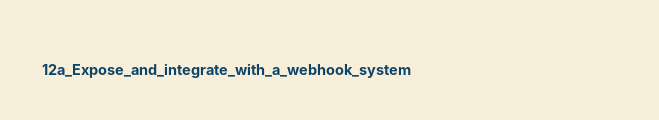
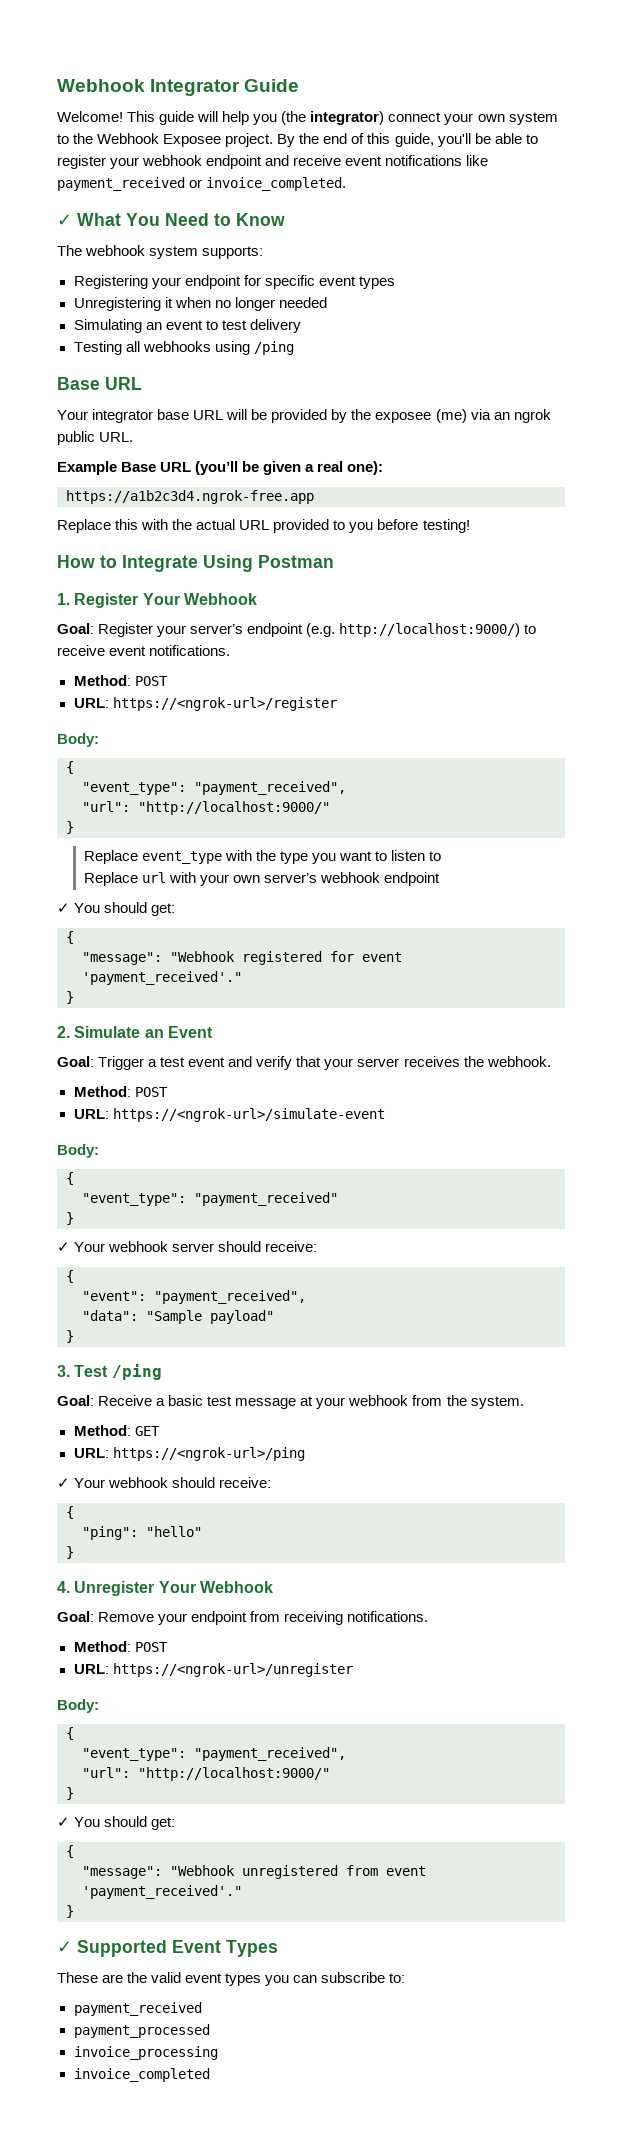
- 12a_Expose_and_integrate_with_a_webhook_system
+ Webhook Integrator Guide
+ Welcome! This guide will help you (the integrator) connect your own system to the Webhook Exposee project. By the end of this guide, you'll be able to register your webhook endpoint and receive event notifications like payment_received or invoice_completed.
+ ✓ What You Need to Know
+ The webhook system supports:
+ Registering your endpoint for specific event types
+ Unregistering it when no longer needed
+ Simulating an event to test delivery
+ Testing all webhooks using /ping
+ Base URL
+ Your integrator base URL will be provided by the exposee (me) via an ngrok public URL.
+ Example Base URL (you’ll be given a real one):
+ https://a1b2c3d4.ngrok-free.app
+ Replace this with the actual URL provided to you before testing!
+ How to Integrate Using Postman
+ 1. Register Your Webhook
+ Goal: Register your server’s endpoint (e.g. http://localhost:9000/) to receive event notifications.
+ Method: POST
+ URL: https://<ngrok-url>/register
+ Body:
+ {
+ "event_type": "payment_received",
+ "url": "http://localhost:9000/"
+ }
+ Replace event_type with the type you want to listen to
+ Replace url with your own server’s webhook endpoint
+ ✓ You should get:
+ {
+ "message": "Webhook registered for event 'payment_received'."
+ }
+ 2. Simulate an Event
+ Goal: Trigger a test event and verify that your server receives the webhook.
+ Method: POST
+ URL: https://<ngrok-url>/simulate-event
+ Body:
+ {
+ "event_type": "payment_received"
+ }
+ ✓ Your webhook server should receive:
+ {
+ "event": "payment_received",
+ "data": "Sample payload"
+ }
+ 3. Test /ping
+ Goal: Receive a basic test message at your webhook from the system.
+ Method: GET
+ URL: https://<ngrok-url>/ping
+ ✓ Your webhook should receive:
+ {
+ "ping": "hello"
+ }
+ 4. Unregister Your Webhook
+ Goal: Remove your endpoint from receiving notifications.
+ Method: POST
+ URL: https://<ngrok-url>/unregister
+ Body:
+ {
+ "event_type": "payment_received",
+ "url": "http://localhost:9000/"
+ }
+ ✓ You should get:
+ {
+ "message": "Webhook unregistered from event 'payment_received'."
+ }
+ ✓ Supported Event Types
+ These are the valid event types you can subscribe to:
+ payment_received
+ payment_processed
+ invoice_processing
+ invoice_completed

